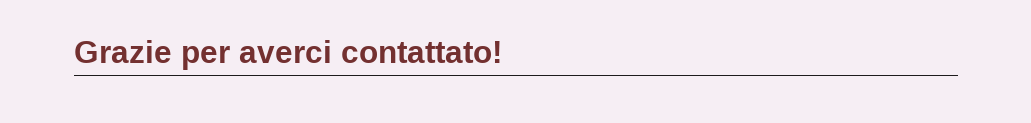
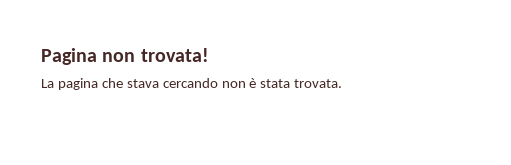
- Grazie per averci contattato!
+ Pagina non trovata!
+ La pagina che stava cercando non è stata trovata.

